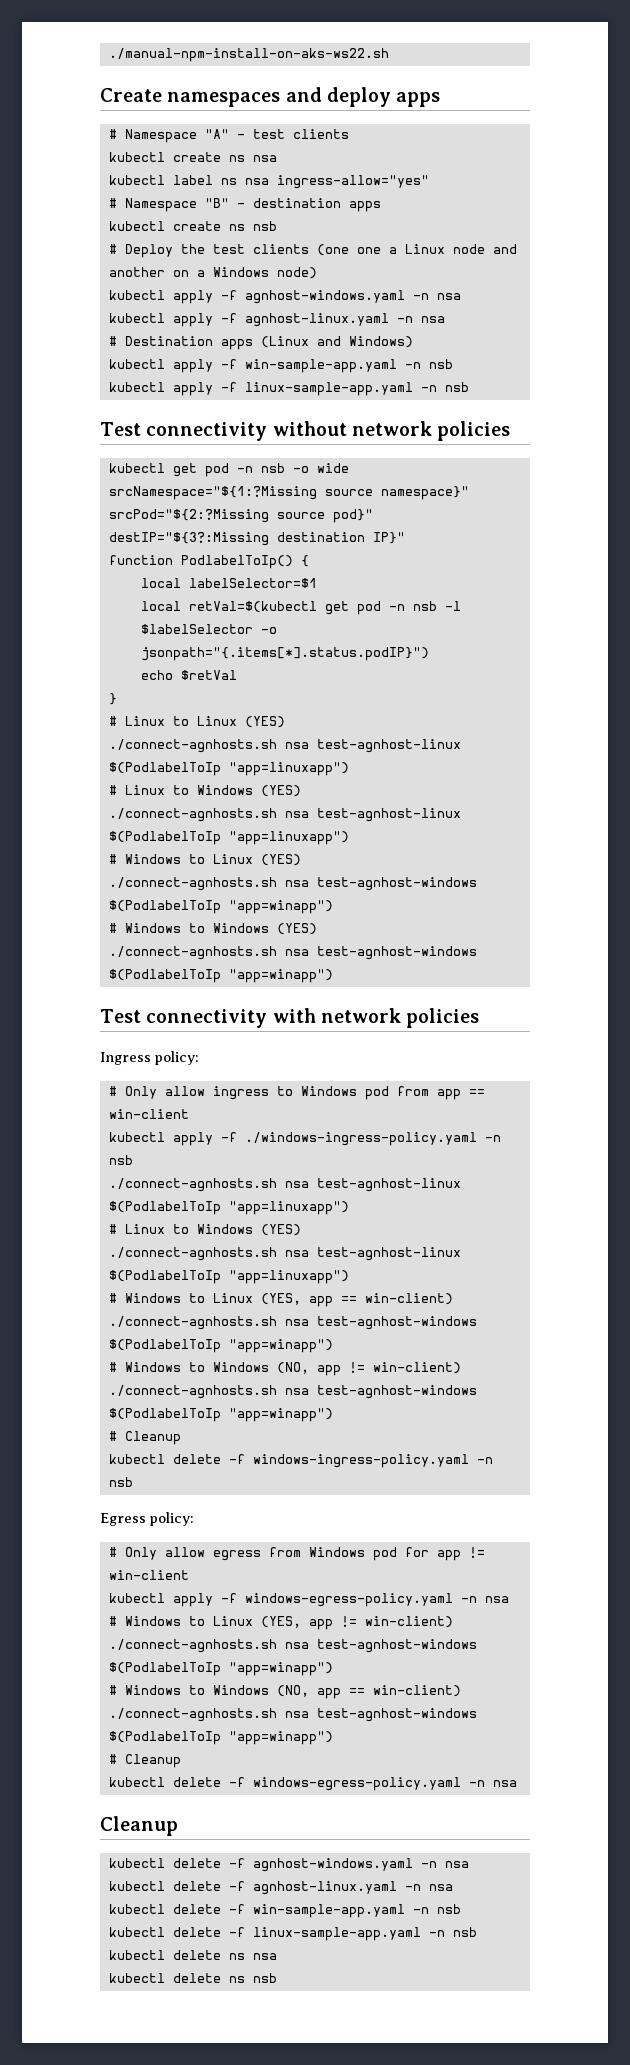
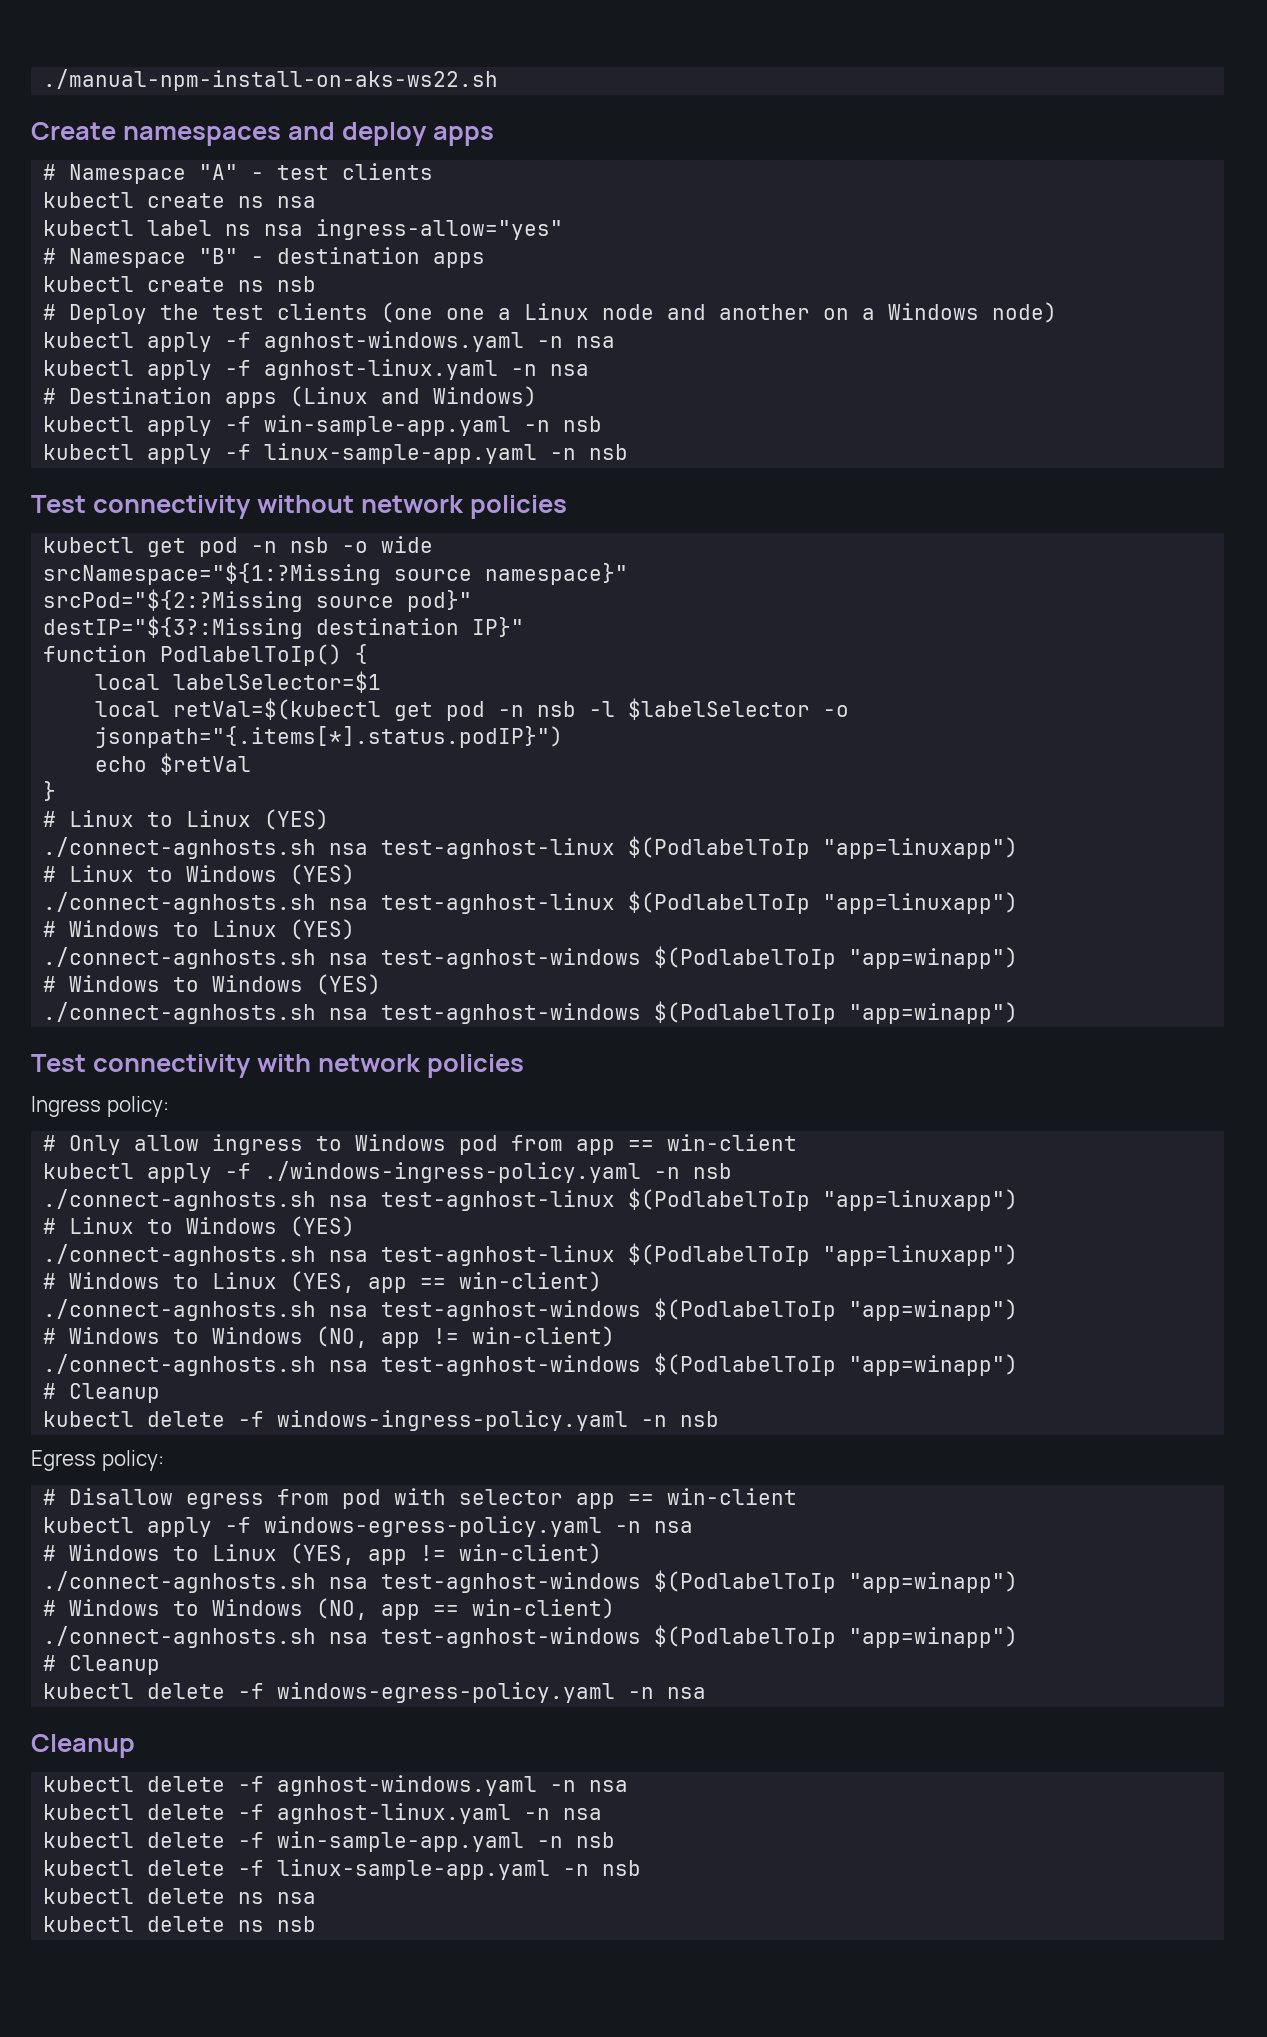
- # Only allow egress from Windows pod for app != win-client
+ # Disallow egress from pod with selector app == win-client

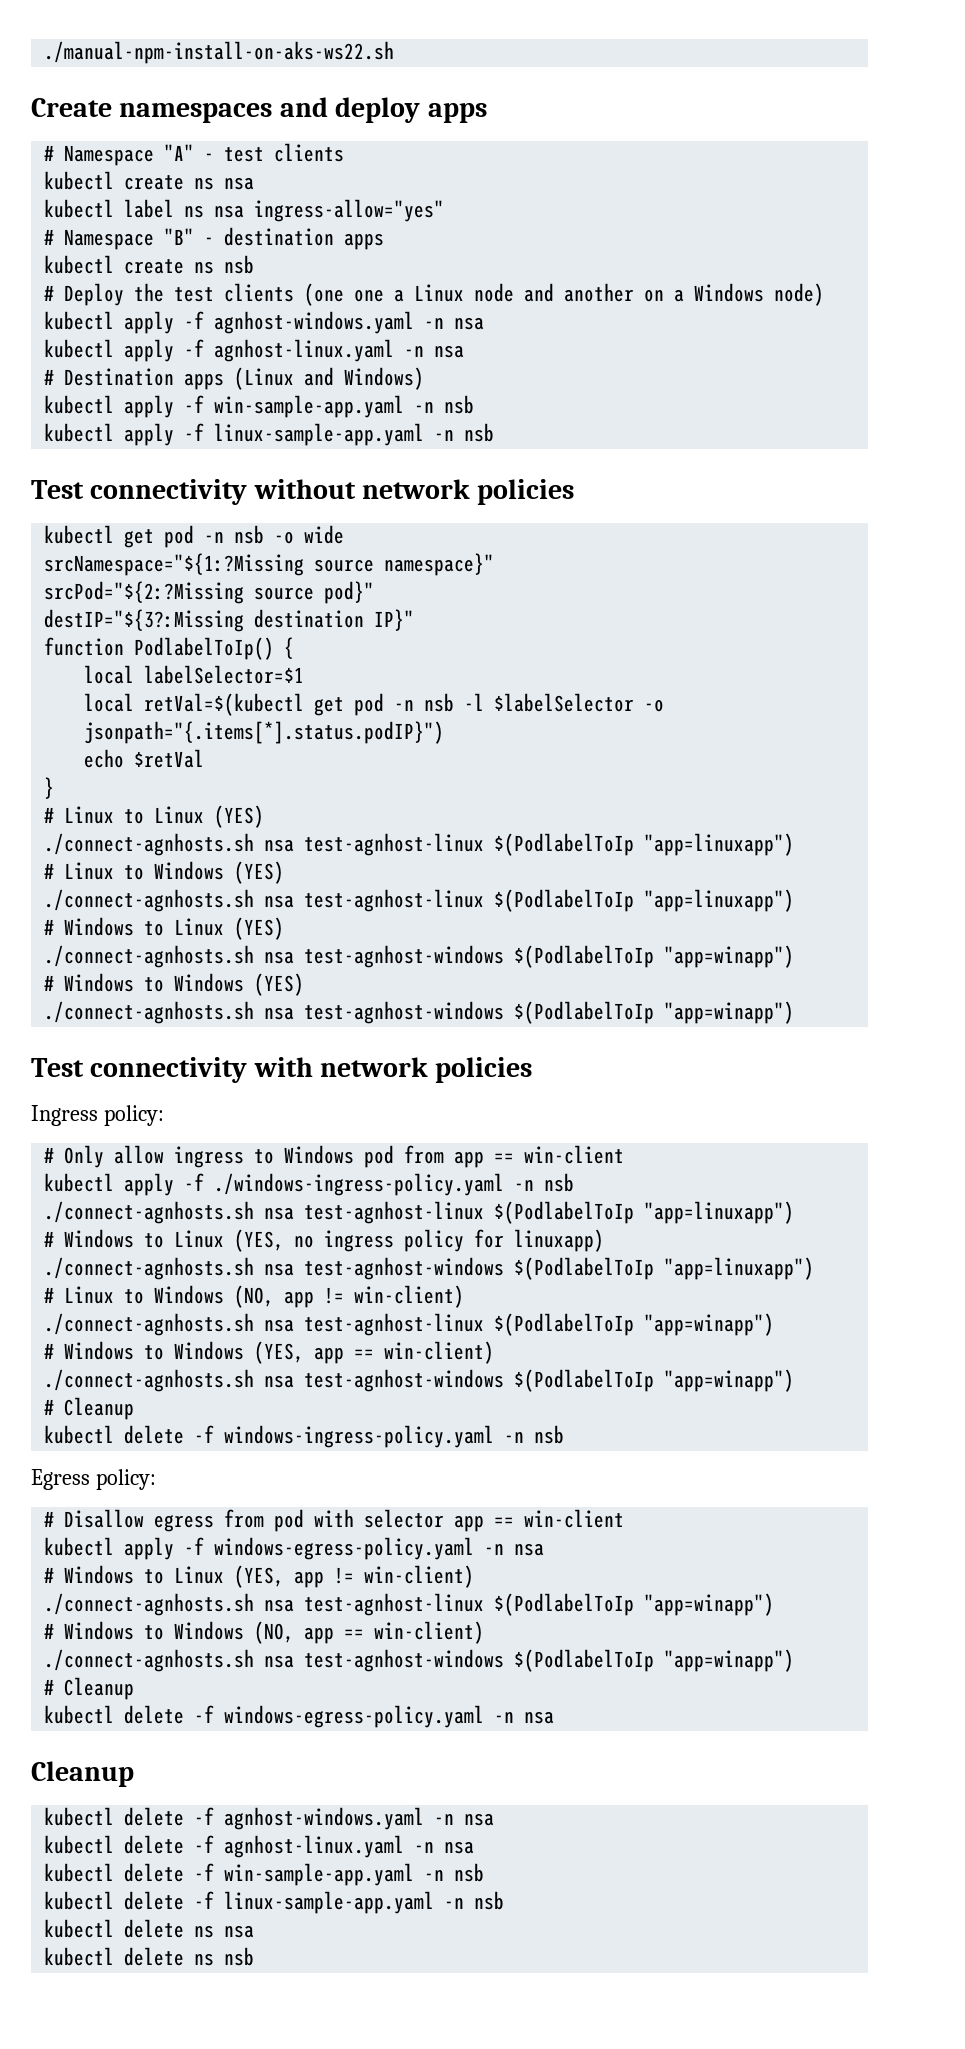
  kubectl apply -f ./windows-ingress-policy.yaml -n nsb
  ./connect-agnhosts.sh nsa test-agnhost-linux $(PodlabelToIp "app=linuxapp")
- # Linux to Windows (YES)
- ./connect-agnhosts.sh nsa test-agnhost-linux $(PodlabelToIp "app=linuxapp")
- # Windows to Linux (YES, app == win-client)
- ./connect-agnhosts.sh nsa test-agnhost-windows $(PodlabelToIp "app=winapp")
- # Windows to Windows (NO, app != win-client)
+ # Windows to Linux (YES, no ingress policy for linuxapp)
+ ./connect-agnhosts.sh nsa test-agnhost-windows $(PodlabelToIp "app=linuxapp")
+ # Linux to Windows (NO, app != win-client)
+ ./connect-agnhosts.sh nsa test-agnhost-linux $(PodlabelToIp "app=winapp")
+ # Windows to Windows (YES, app == win-client)
  # Windows to Linux (YES, app != win-client)
- ./connect-agnhosts.sh nsa test-agnhost-windows $(PodlabelToIp "app=winapp")
+ ./connect-agnhosts.sh nsa test-agnhost-linux $(PodlabelToIp "app=winapp")

